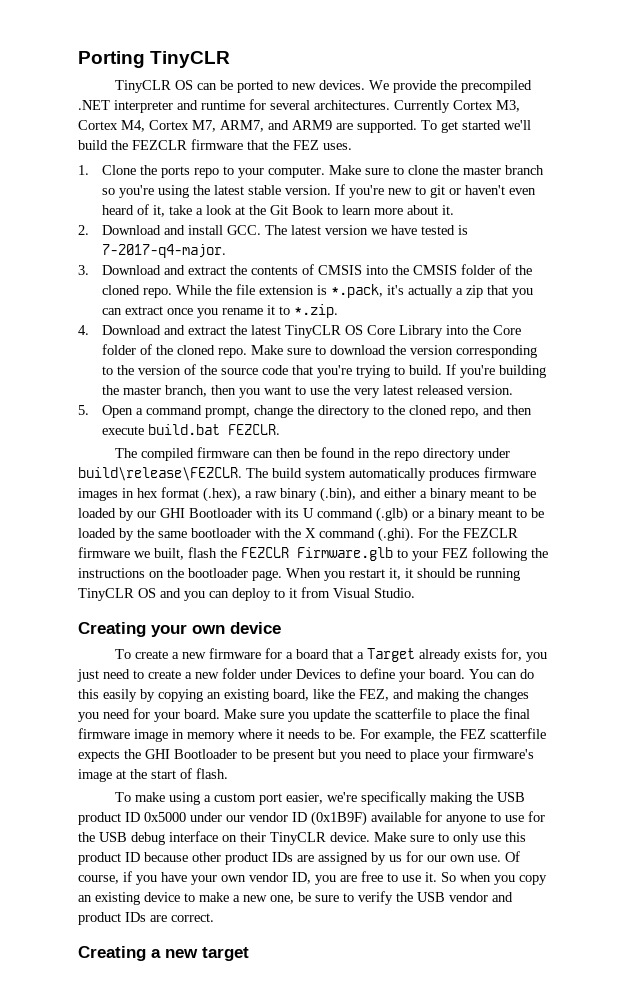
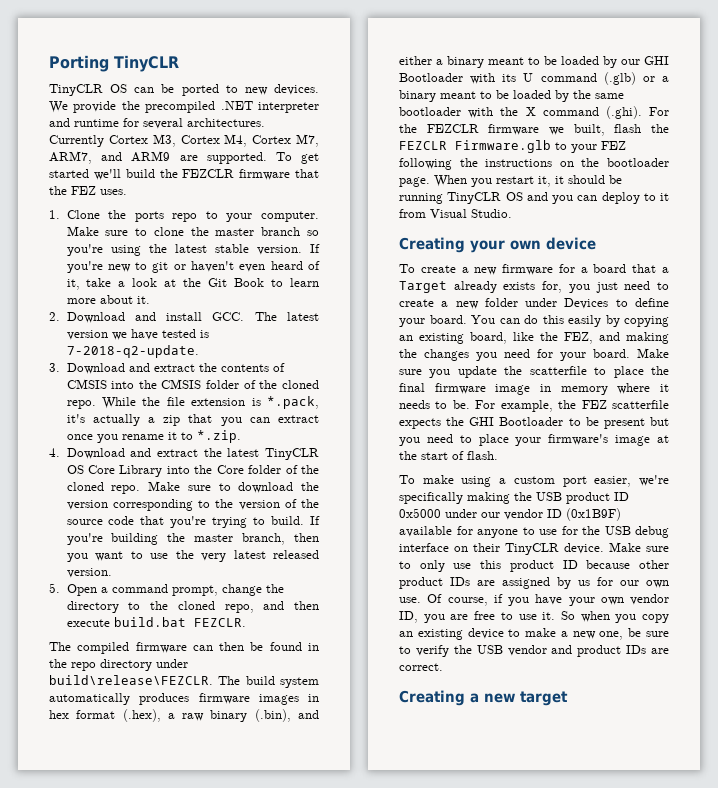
- 2. Download and install GCC. The latest version we have tested is 7-2017-q4-major.
+ 2. Download and install GCC. The latest version we have tested is 7-2018-q2-update.

